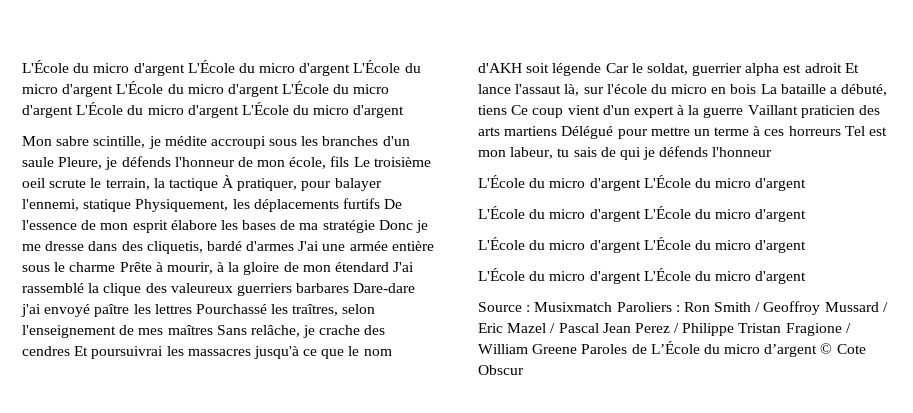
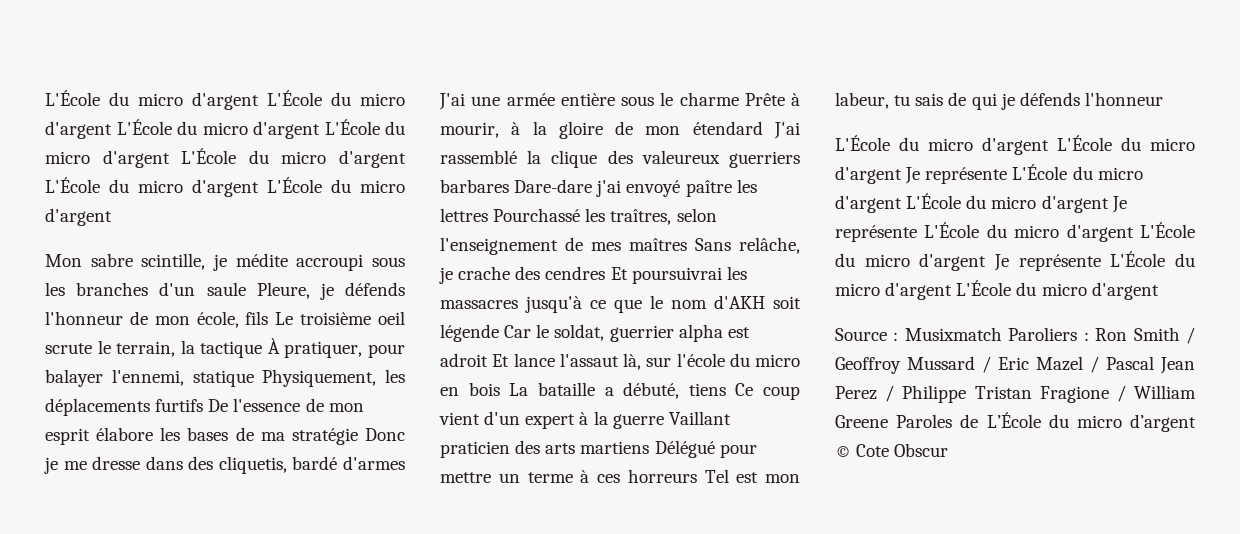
  Mon sabre scintille, je médite accroupi sous les branches d'un saule Pleure, je défends l'honneur de mon école, fils Le troisième oeil scrute le terrain, la tactique À pratiquer, pour balayer l'ennemi, statique Physiquement, les déplacements furtifs De l'essence de mon esprit élabore les bases de ma stratégie Donc je me dresse dans des cliquetis, bardé d'armes J'ai une armée entière sous le charme Prête à mourir, à la gloire de mon étendard J'ai rassemblé la clique des valeureux guerriers barbares Dare-dare j'ai envoyé paître les lettres Pourchassé les traîtres, selon l'enseignement de mes maîtres Sans relâche, je crache des cendres Et poursuivrai les massacres jusqu'à ce que le nom d'AKH soit légende Car le soldat, guerrier alpha est adroit Et lance l'assaut là, sur l'école du micro en bois La bataille a débuté, tiens Ce coup vient d'un expert à la guerre Vaillant praticien des arts martiens Délégué pour mettre un terme à ces horreurs Tel est mon labeur, tu sais de qui je défends l'honneur
- L'École du micro d'argent L'École du micro d'argent
- L'École du micro d'argent L'École du micro d'argent
- L'École du micro d'argent L'École du micro d'argent
- L'École du micro d'argent L'École du micro d'argent
+ L'École du micro d'argent L'École du micro d'argent Je représente L'École du micro d'argent L'École du micro d'argent Je représente L'École du micro d'argent L'École du micro d'argent Je représente L'École du micro d'argent L'École du micro d'argent

